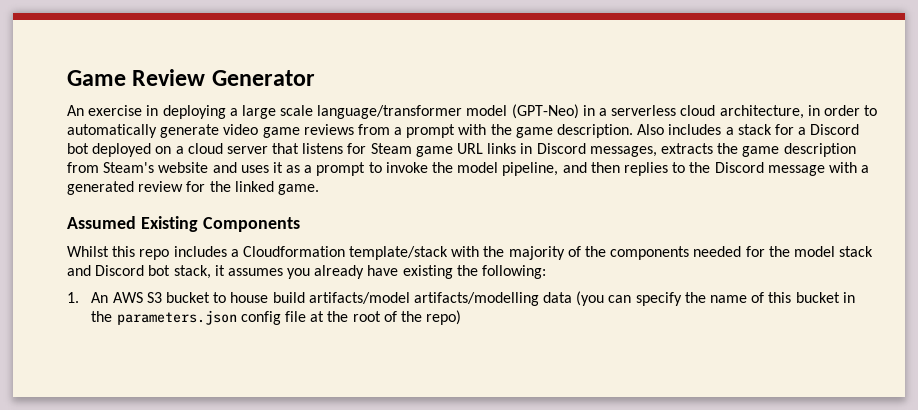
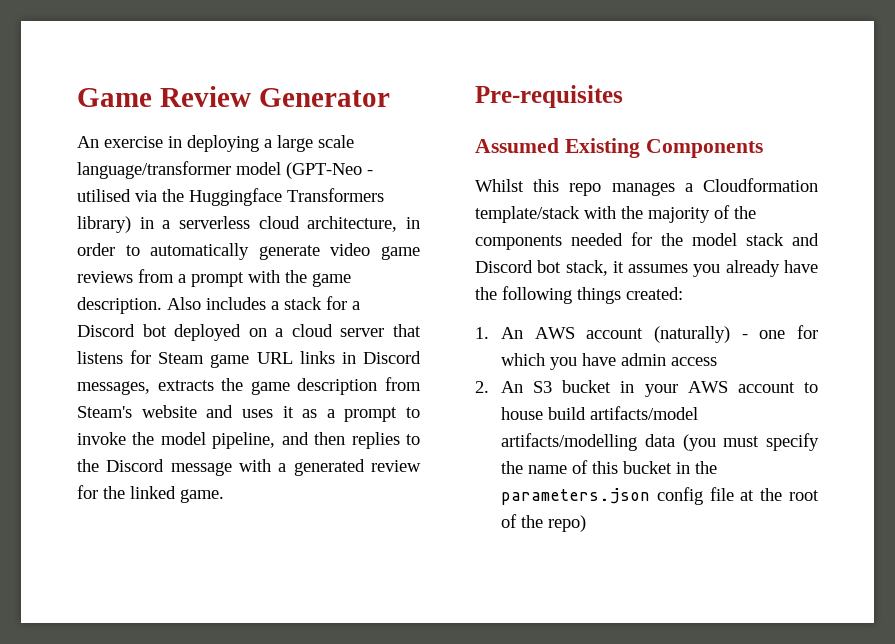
- An exercise in deploying a large scale language/transformer model (GPT-Neo) in a serverless cloud architecture, in order to automatically generate video game reviews from a prompt with the game description.
+ An exercise in deploying a large scale language/transformer model (GPT-Neo - utilised via the Huggingface Transformers library) in a serverless cloud architecture, in order to automatically generate video game reviews from a prompt with the game description.
+ Pre-requisites
- Whilst this repo includes a Cloudformation template/stack with the majority of the components needed for the model stack and Discord bot stack, it assumes you already have existing the following:
+ Whilst this repo manages a Cloudformation template/stack with the majority of the components needed for the model stack and Discord bot stack, it assumes you already have the following things created:
- 1. An AWS S3 bucket to house build artifacts/model artifacts/modelling data (you can specify the name of this bucket in the parameters.json config file at the root of the repo)
+ 1. An AWS account (naturally) - one for which you have admin access
+ 2. An S3 bucket in your AWS account to house build artifacts/model artifacts/modelling data (you must specify the name of this bucket in the parameters.json config file at the root of the repo)

